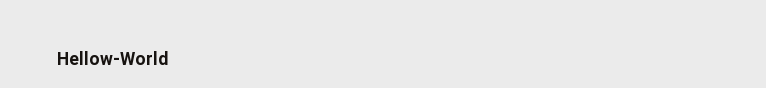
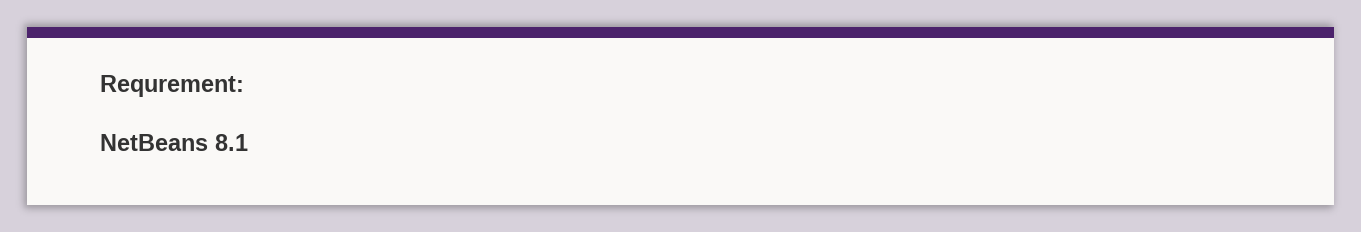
- Hellow-World
+ Requrement:
+ NetBeans 8.1

